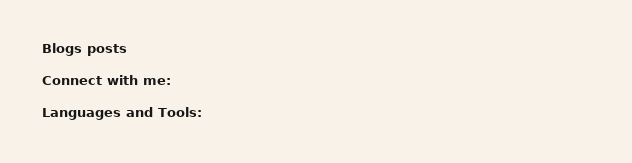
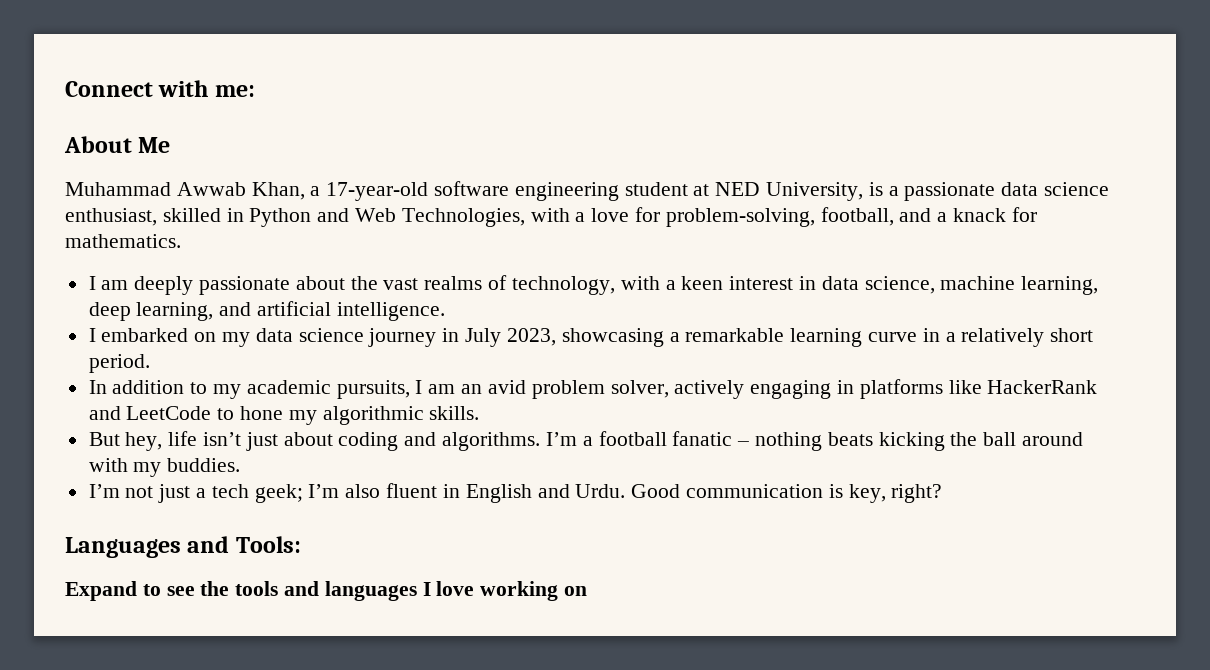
- Blogs posts
+ About Me
+ Muhammad Awwab Khan, a 17-year-old software engineering student at NED University, is a passionate data science enthusiast, skilled in Python and Web Technologies, with a love for problem-solving, football, and a knack for mathematics.
+ I am deeply passionate about the vast realms of technology, with a keen interest in data science, machine learning, deep learning, and artificial intelligence.
+ I embarked on my data science journey in July 2023, showcasing a remarkable learning curve in a relatively short period.
+ In addition to my academic pursuits, I am an avid problem solver, actively engaging in platforms like HackerRank and LeetCode to hone my algorithmic skills.
+ But hey, life isn’t just about coding and algorithms. I’m a football fanatic – nothing beats kicking the ball around with my buddies.
+ I’m not just a tech geek; I’m also fluent in English and Urdu. Good communication is key, right?
  Languages and Tools:
+ Expand to see the tools and languages I love working on

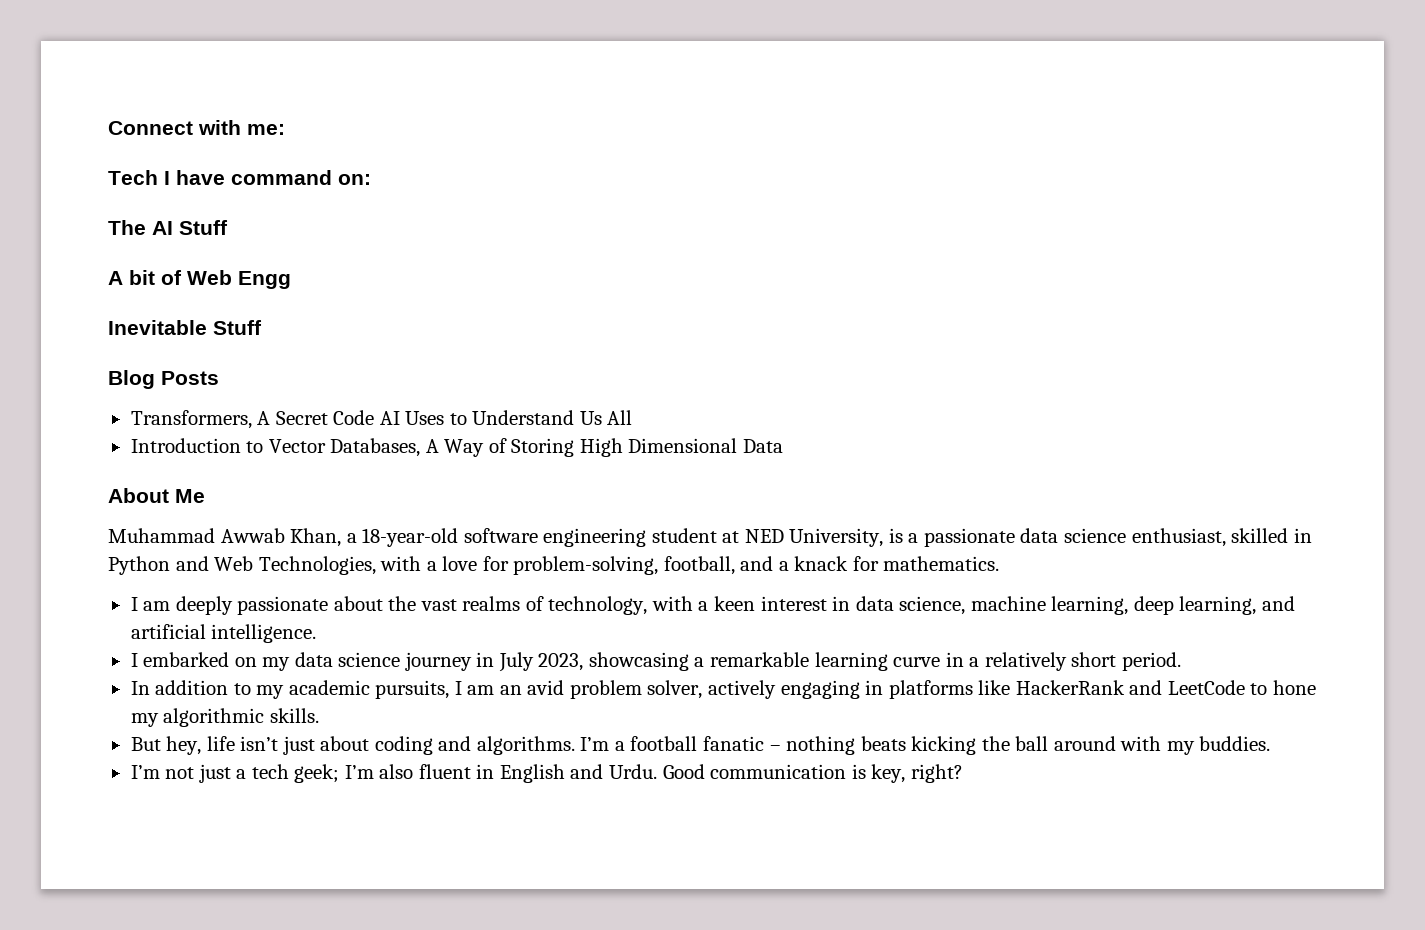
+ Tech I have command on:
+ The AI Stuff
+ A bit of Web Engg
+ Inevitable Stuff
+ Blog Posts
+ Transformers, A Secret Code AI Uses to Understand Us All
+ Introduction to Vector Databases, A Way of Storing High Dimensional Data
- Muhammad Awwab Khan, a 17-year-old software engineering student at NED University, is a passionate data science enthusiast, skilled in Python and Web Technologies, with a love for problem-solving, football, and a knack for mathematics.
+ Muhammad Awwab Khan, a 18-year-old software engineering student at NED University, is a passionate data science enthusiast, skilled in Python and Web Technologies, with a love for problem-solving, football, and a knack for mathematics.
- Languages and Tools:
- Expand to see the tools and languages I love working on

